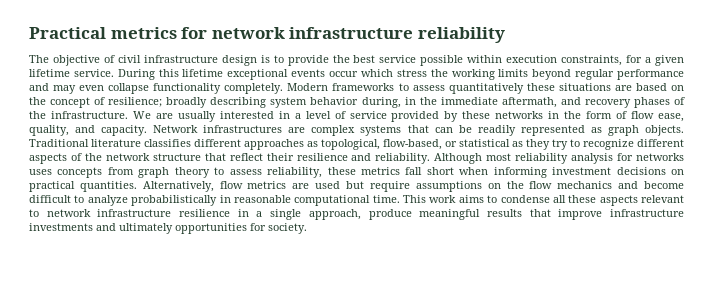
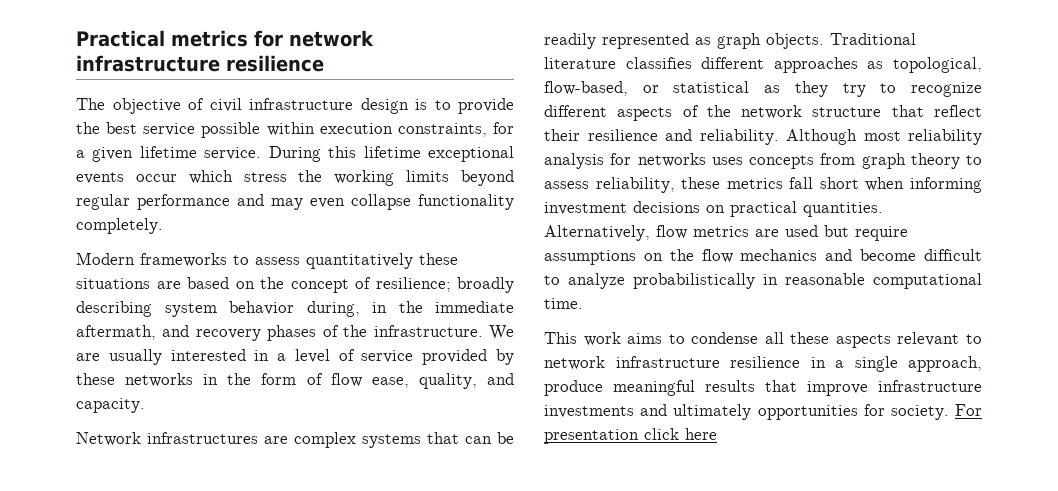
- Practical metrics for network infrastructure reliability
+ Practical metrics for network infrastructure resilience
- During this lifetime exceptional events occur which stress the working limits beyond regular performance and may even collapse functionality completely. Modern frameworks to assess quantitatively these situations are based on the concept of resilience; broadly describing system behavior during, in the immediate aftermath, and recovery phases of the infrastructure.
+ During this lifetime exceptional events occur which stress the working limits beyond regular performance and may even collapse functionality completely.
+ Modern frameworks to assess quantitatively these situations are based on the concept of resilience; broadly describing system behavior during, in the immediate aftermath, and recovery phases of the infrastructure.
- We are usually interested in a level of service provided by these networks in the form of flow ease, quality, and capacity. Network infrastructures are complex systems that can be readily represented as graph objects.
+ We are usually interested in a level of service provided by these networks in the form of flow ease, quality, and capacity.
+ Network infrastructures are complex systems that can be readily represented as graph objects.
- Alternatively, flow metrics are used but require assumptions on the flow mechanics and become difficult to analyze probabilistically in reasonable computational time. This work aims to condense all these aspects relevant to network infrastructure resilience in a single approach, produce meaningful results that improve infrastructure investments and ultimately opportunities for society.
+ Alternatively, flow metrics are used but require assumptions on the flow mechanics and become difficult to analyze probabilistically in reasonable computational time.
+ This work aims to condense all these aspects relevant to network infrastructure resilience in a single approach, produce meaningful results that improve infrastructure investments and ultimately opportunities for society.
+ For presentation click here

